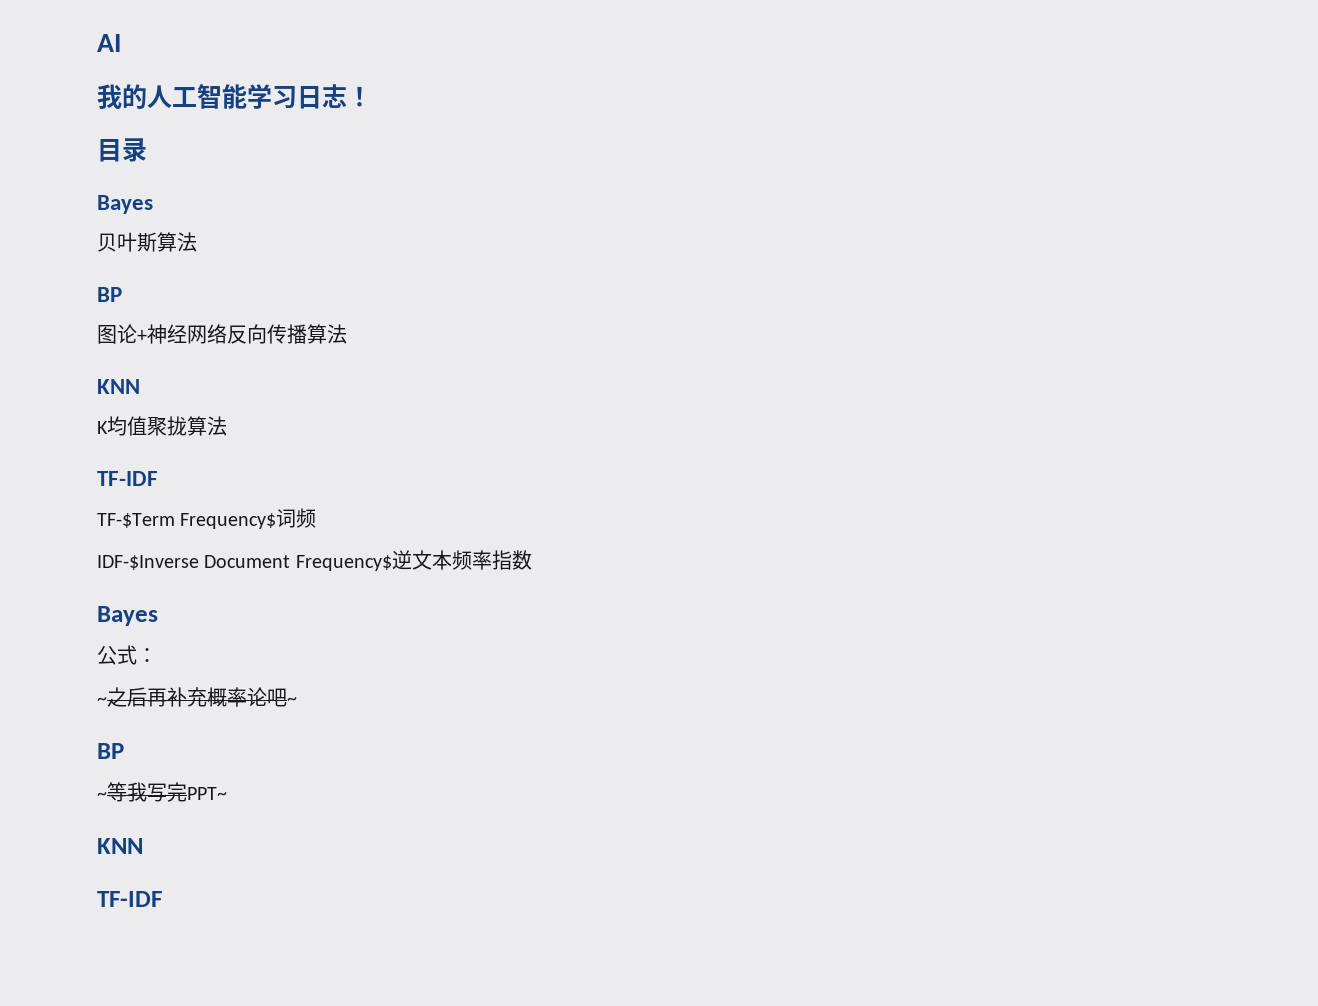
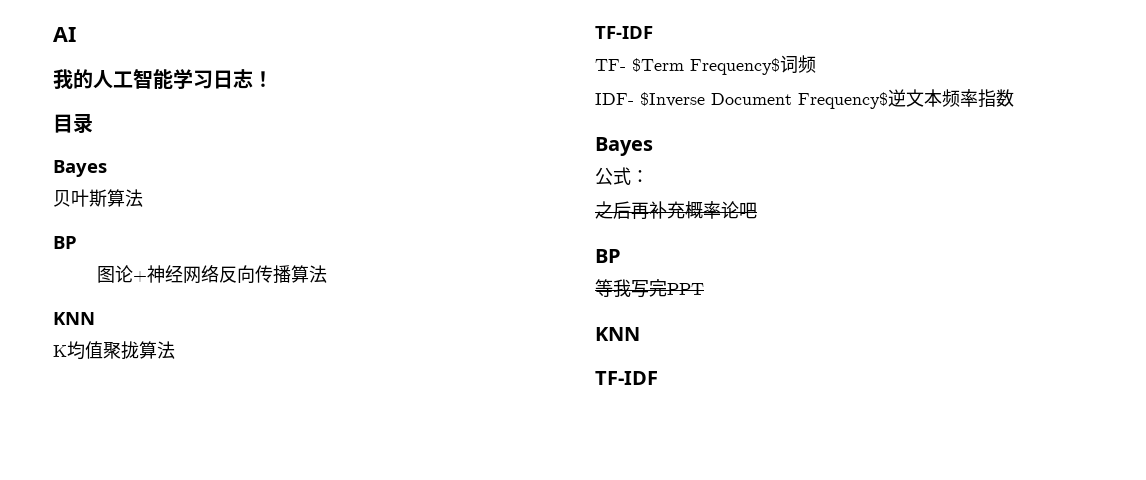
- TF-$Term Frequency$词频
+ TF- $Term Frequency$词频
- IDF-$Inverse Document Frequency$逆文本频率指数
+ IDF- $Inverse Document Frequency$逆文本频率指数
- ~之后再补充概率论吧~
+ 之后再补充概率论吧
  BP
- ~等我写完PPT~
+ 等我写完PPT

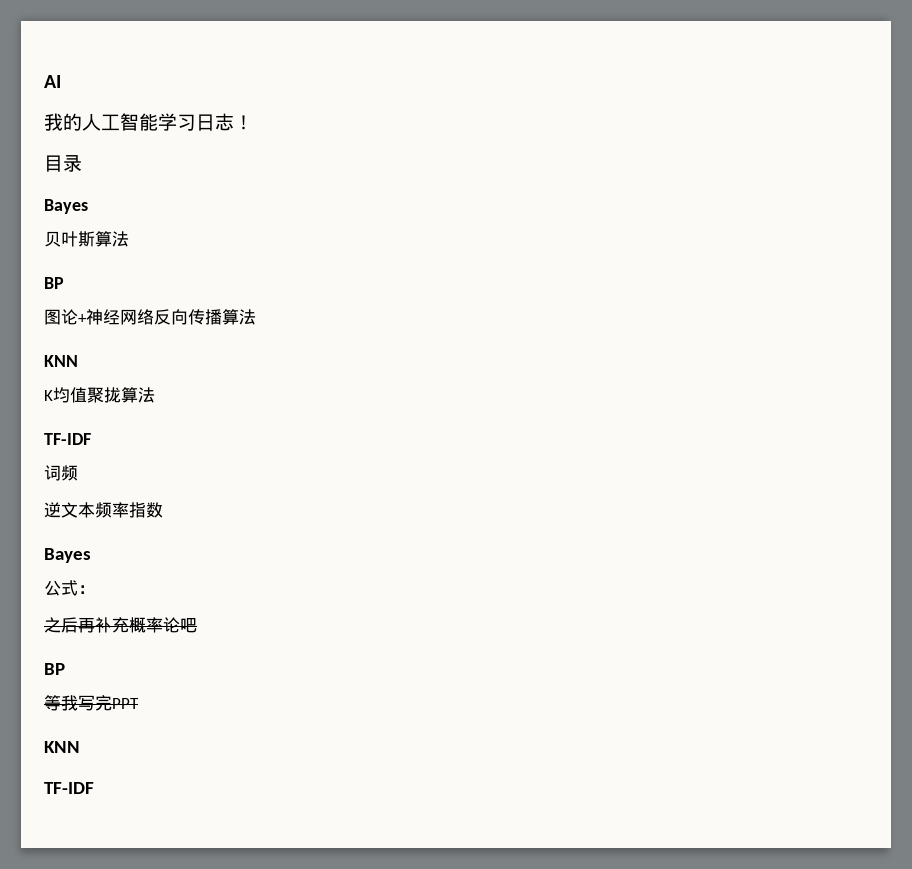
- TF- $Term Frequency$词频
- IDF- $Inverse Document Frequency$逆文本频率指数
+ 词频
+ 逆文本频率指数

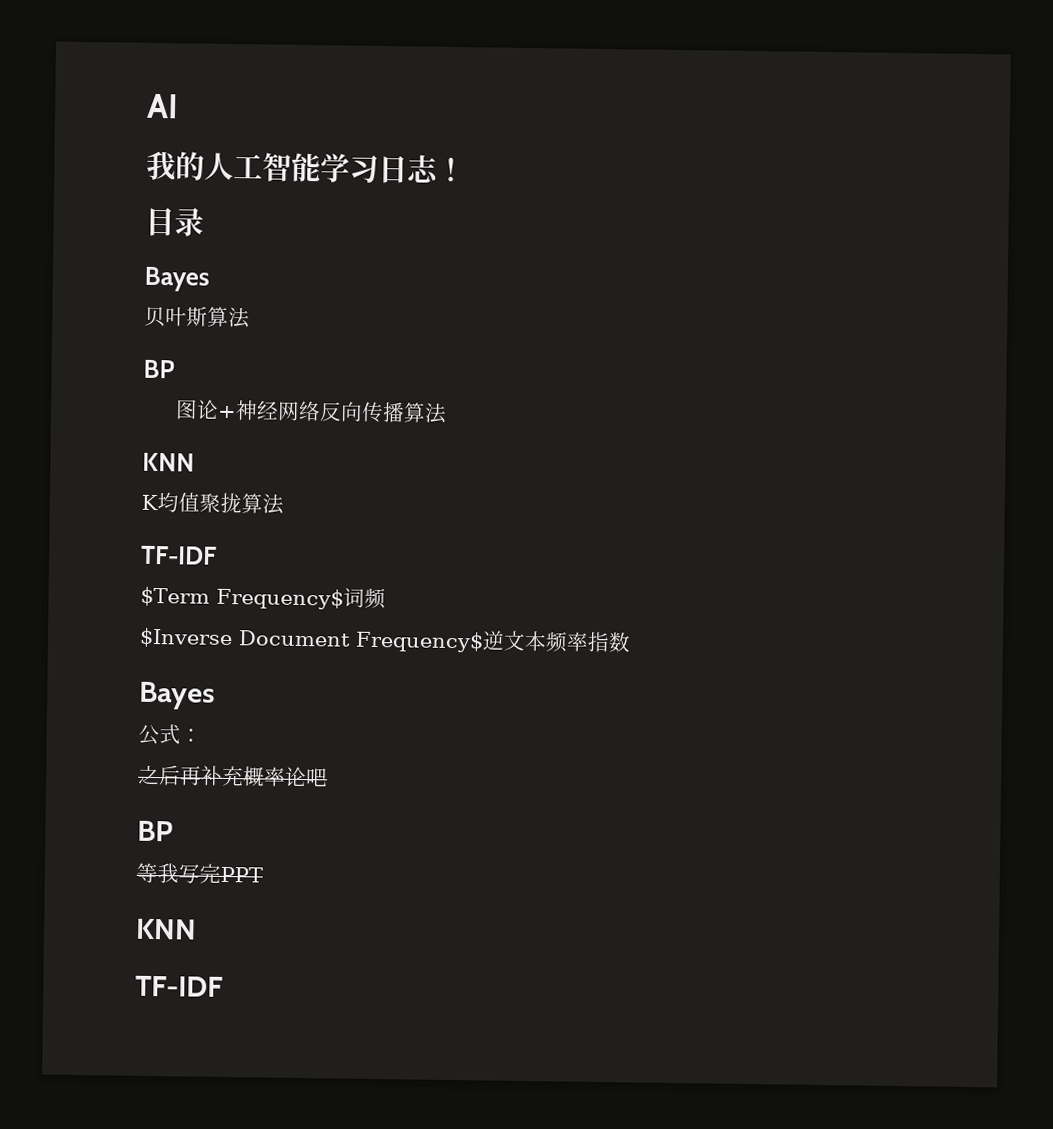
- 词频
+ $Term Frequency$词频
- 逆文本频率指数
+ $Inverse Document Frequency$逆文本频率指数

